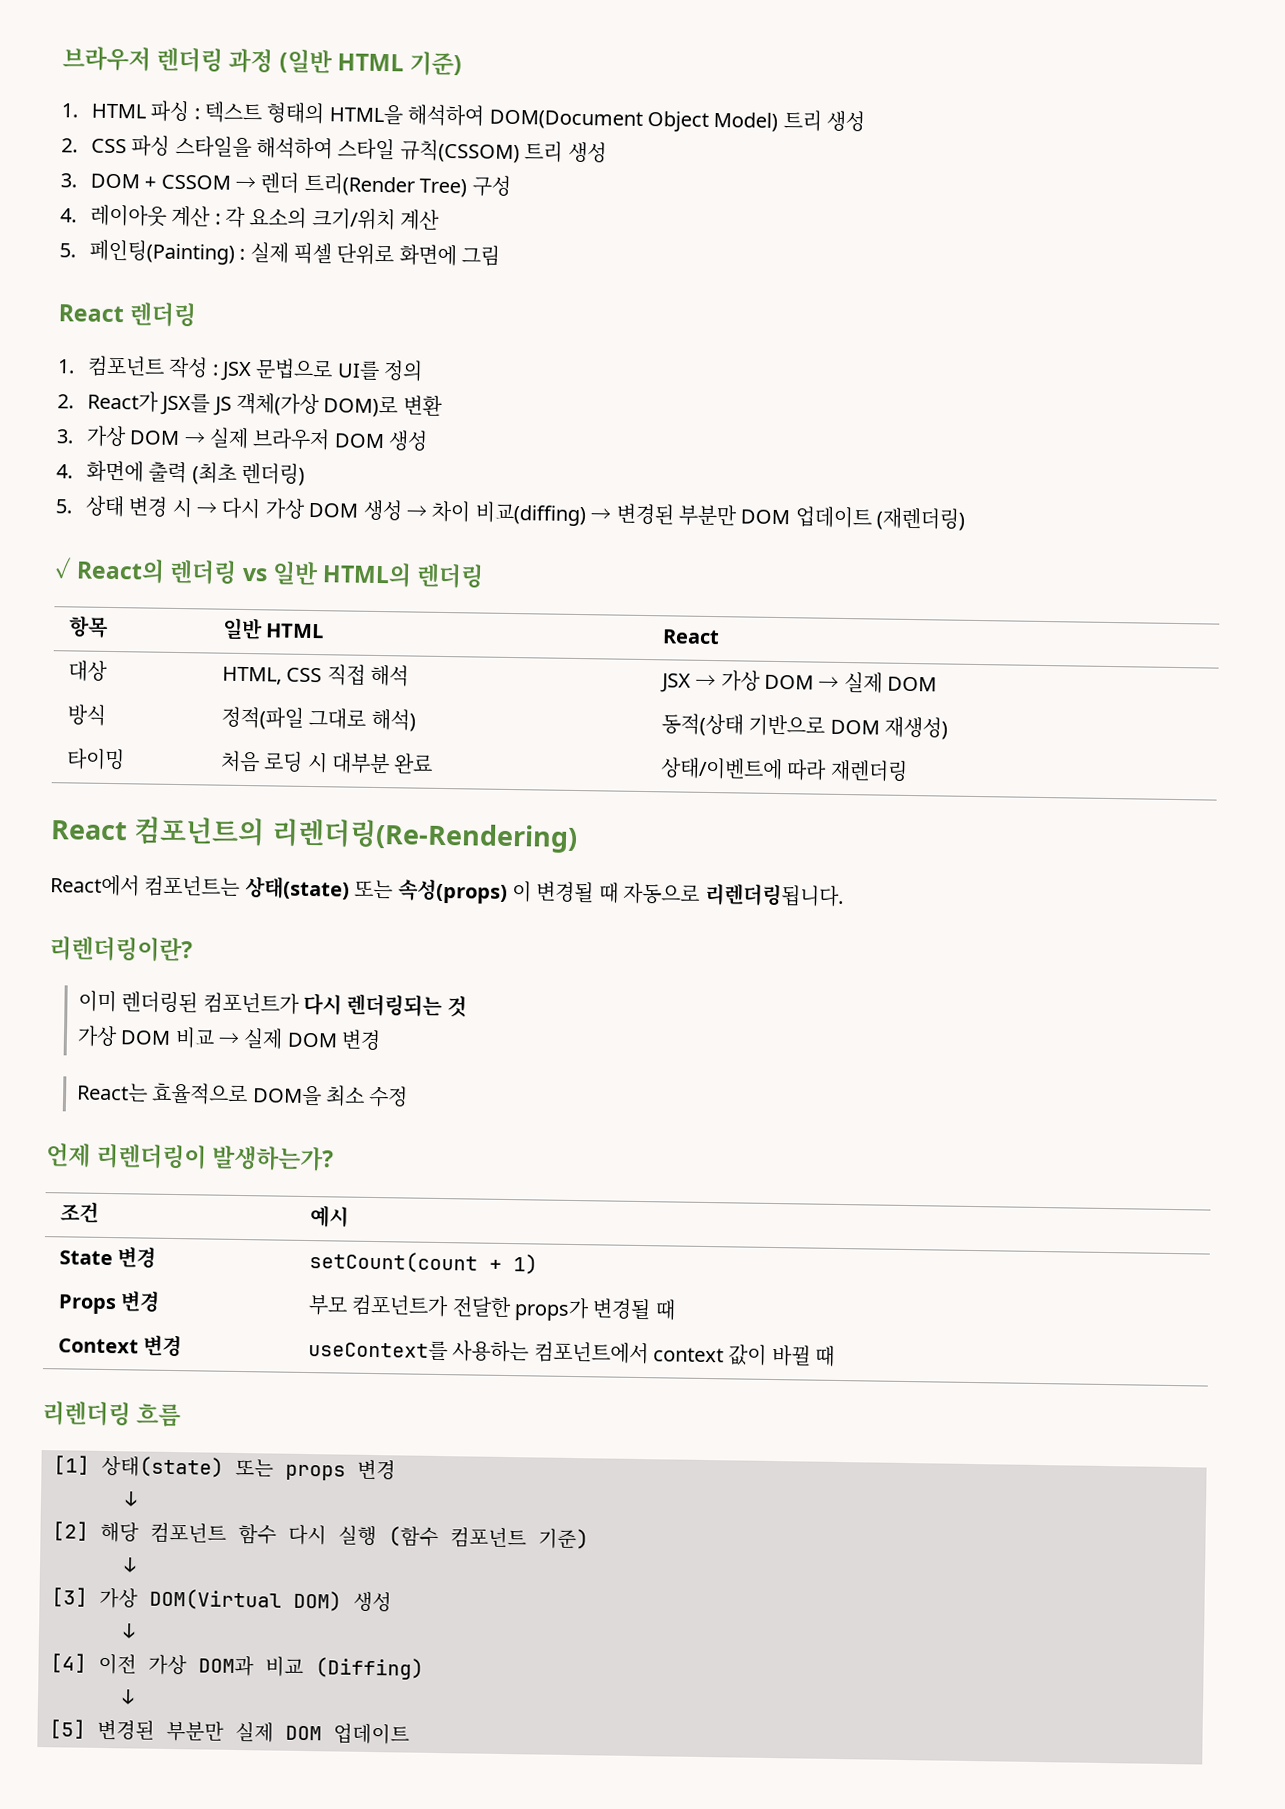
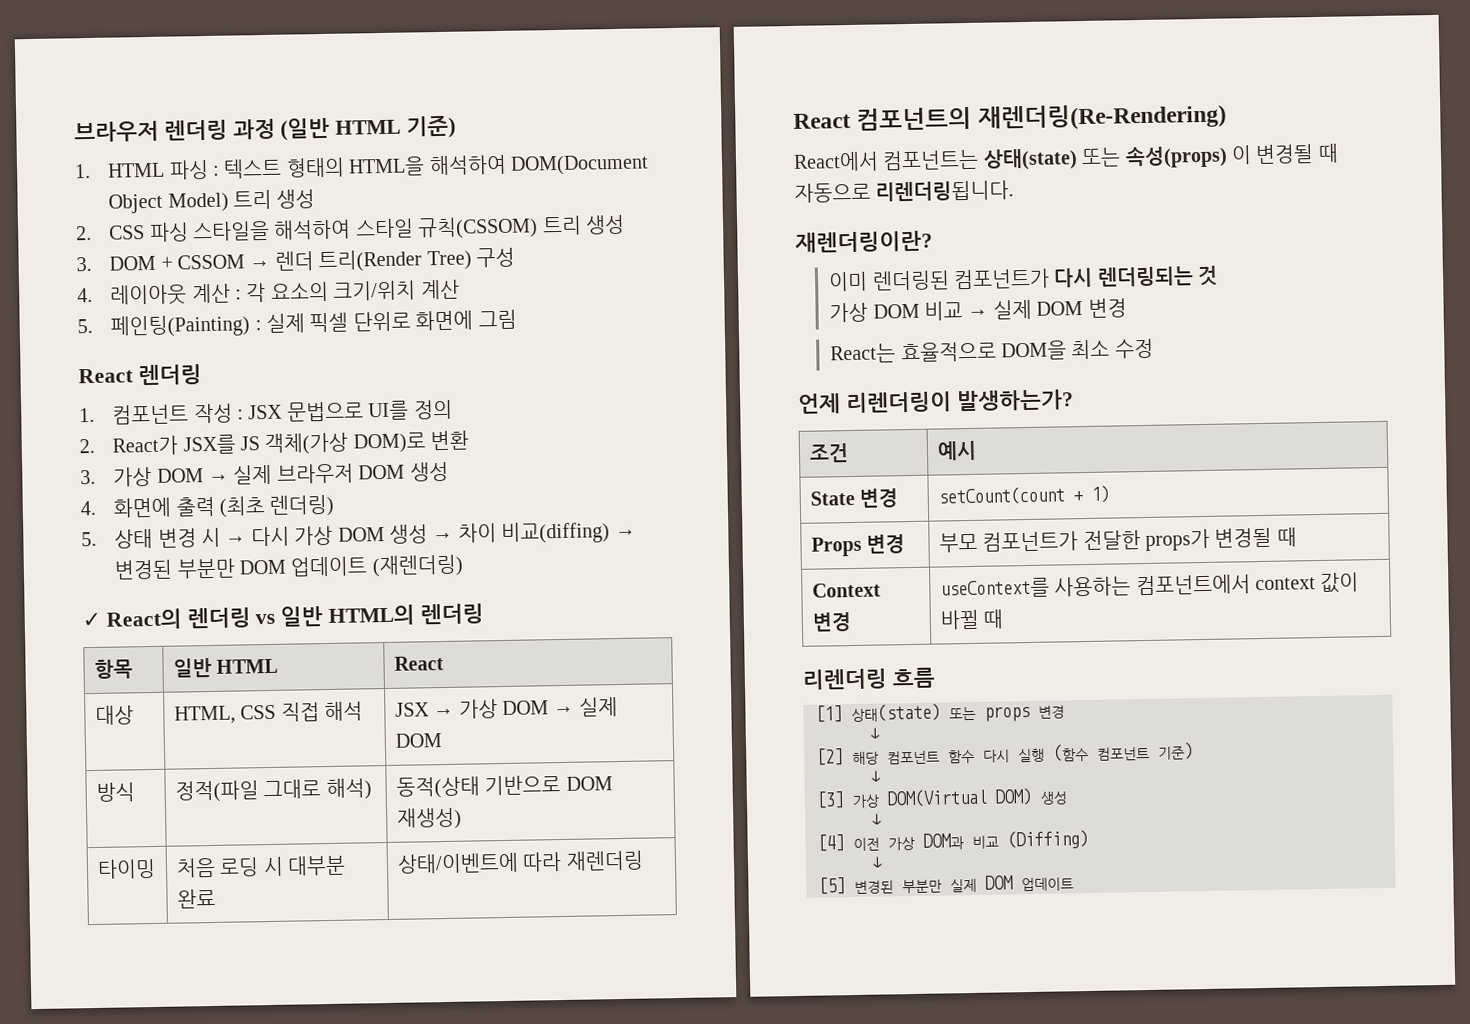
- React 컴포넌트의 리렌더링(Re-Rendering)
+ React 컴포넌트의 재렌더링(Re-Rendering)
- 리렌더링이란?
+ 재렌더링이란?

